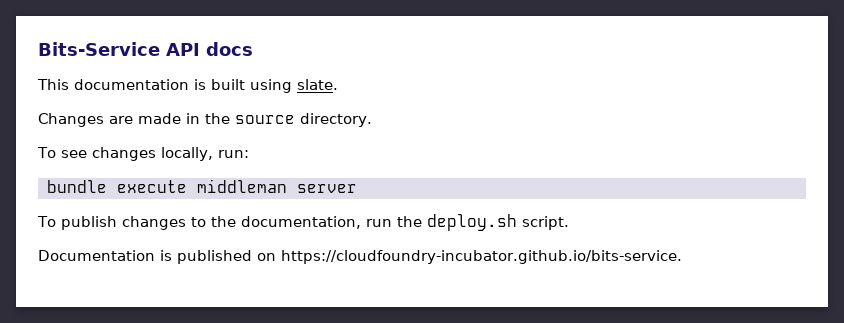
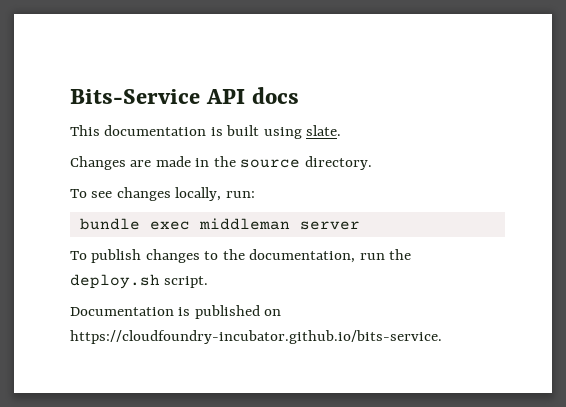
- bundle execute middleman server
+ bundle exec middleman server

